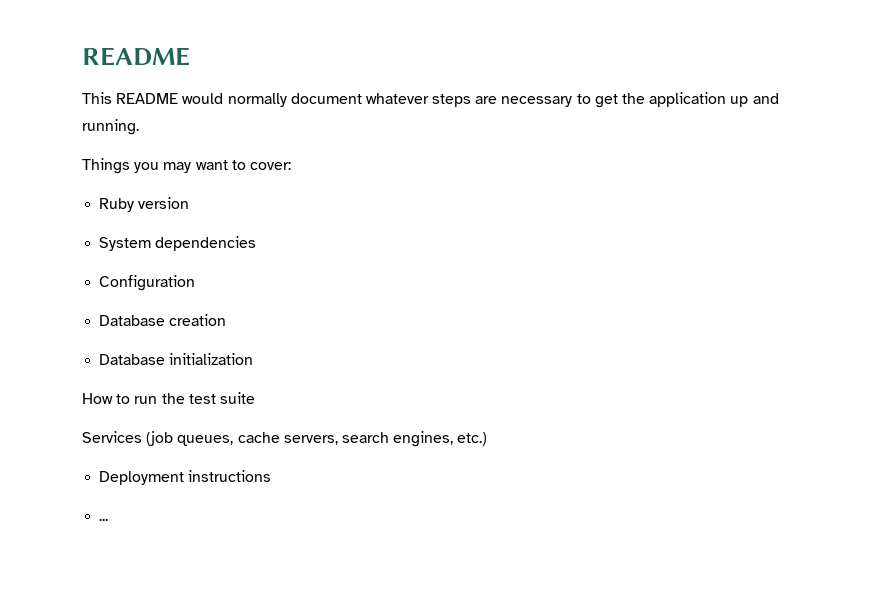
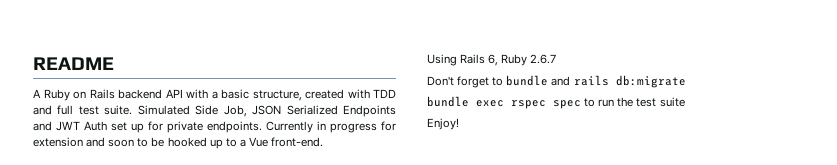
- This README would normally document whatever steps are necessary to get the application up and running.
- Things you may want to cover:
- Ruby version
- System dependencies
- Configuration
- Database creation
- Database initialization
- How to run the test suite
+ A Ruby on Rails backend API with a basic structure, created with TDD and full test suite. Simulated Side Job, JSON Serialized Endpoints and JWT Auth set up for private endpoints. Currently in progress for extension and soon to be hooked up to a Vue front-end.
+ Using Rails 6, Ruby 2.6.7
+ Don't forget to bundle and rails db:migrate
+ bundle exec rspec spec to run the test suite
- Services (job queues, cache servers, search engines, etc.)
- Deployment instructions
- ...
+ Enjoy!

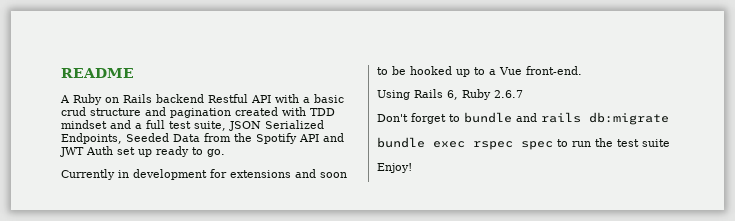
- A Ruby on Rails backend API with a basic structure, created with TDD and full test suite. Simulated Side Job, JSON Serialized Endpoints and JWT Auth set up for private endpoints. Currently in progress for extension and soon to be hooked up to a Vue front-end.
+ A Ruby on Rails backend Restful API with a basic crud structure and pagination created with TDD mindset and a full test suite, JSON Serialized Endpoints, Seeded Data from the Spotify API and JWT Auth set up ready to go.
+ Currently in development for extensions and soon to be hooked up to a Vue front-end.

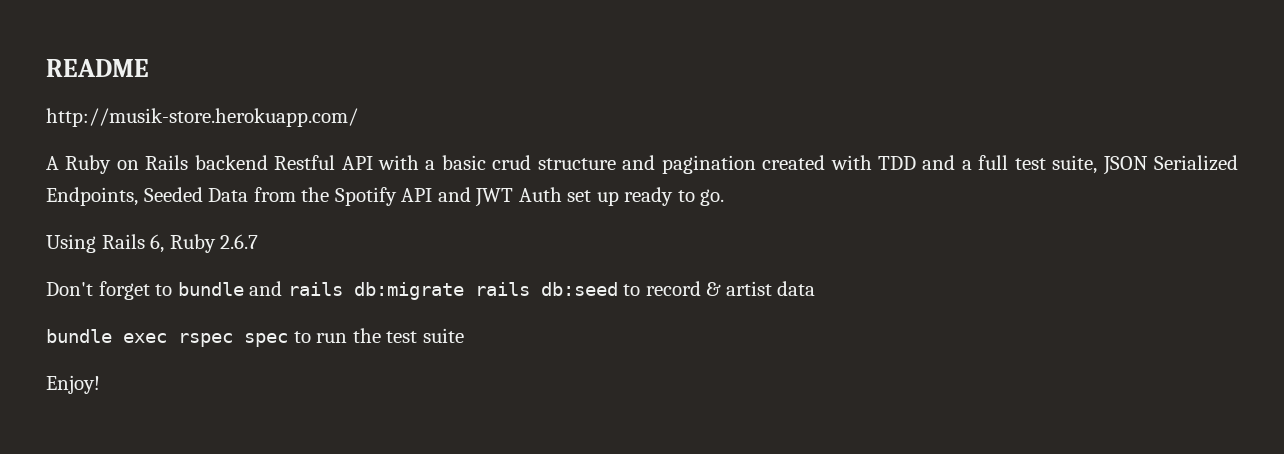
+ http://musik-store.herokuapp.com/
- A Ruby on Rails backend Restful API with a basic crud structure and pagination created with TDD mindset and a full test suite, JSON Serialized Endpoints, Seeded Data from the Spotify API and JWT Auth set up ready to go.
+ A Ruby on Rails backend Restful API with a basic crud structure and pagination created with TDD and a full test suite, JSON Serialized Endpoints, Seeded Data from the Spotify API and JWT Auth set up ready to go.
- Currently in development for extensions and soon to be hooked up to a Vue front-end.
- Don't forget to bundle and rails db:migrate
+ Don't forget to bundle and rails db:migrate rails db:seed to record & artist data

